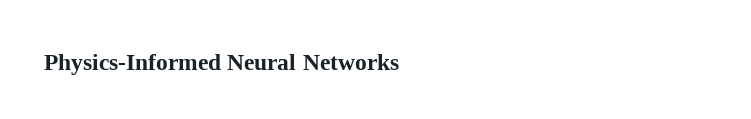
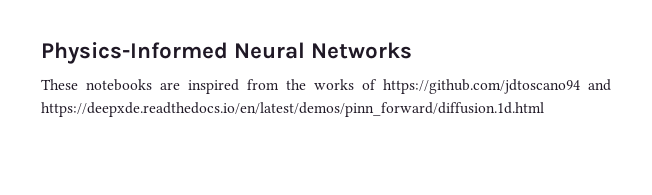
+ These notebooks are inspired from the works of https://github.com/jdtoscano94 and https://deepxde.readthedocs.io/en/latest/demos/pinn_forward/diffusion.1d.html

